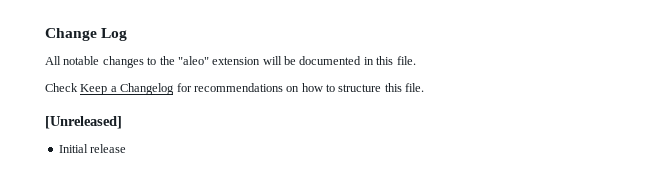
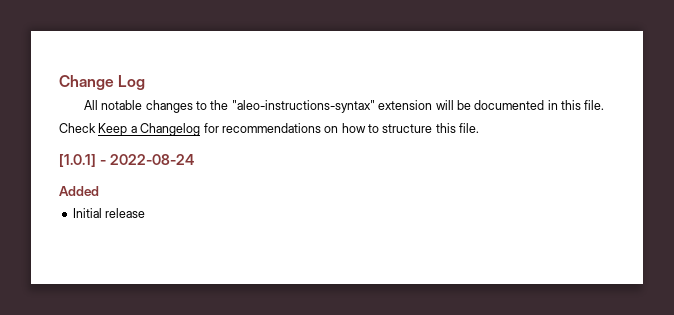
- All notable changes to the "aleo" extension will be documented in this file.
+ All notable changes to the "aleo-instructions-syntax" extension will be documented in this file.
- [Unreleased]
+ [1.0.1] - 2022-08-24
+ Added

